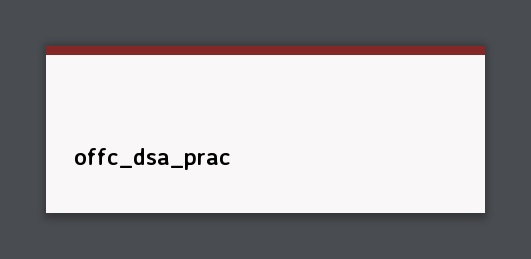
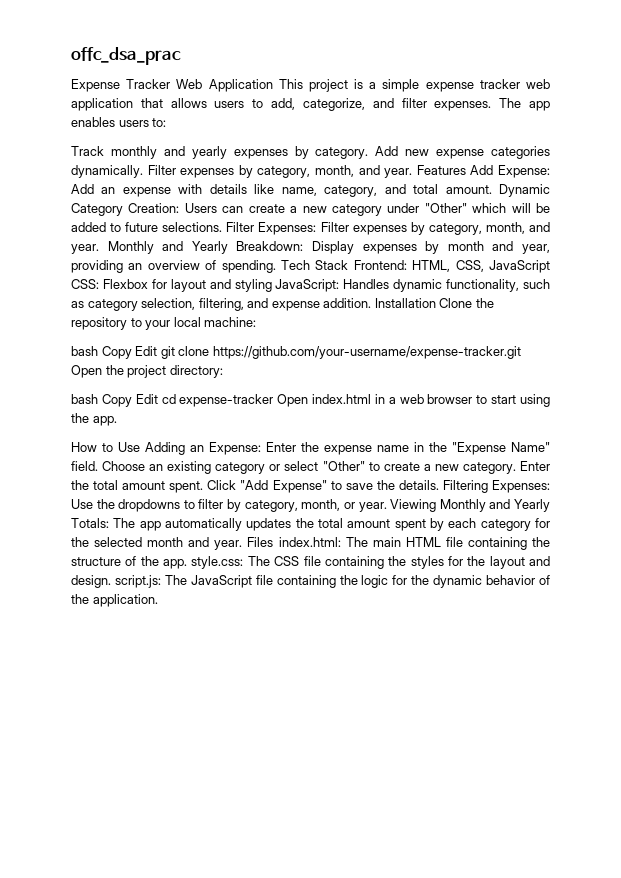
+ Expense Tracker Web Application This project is a simple expense tracker web application that allows users to add, categorize, and filter expenses. The app enables users to:
+ Track monthly and yearly expenses by category. Add new expense categories dynamically. Filter expenses by category, month, and year. Features Add Expense: Add an expense with details like name, category, and total amount. Dynamic Category Creation: Users can create a new category under "Other" which will be added to future selections. Filter Expenses: Filter expenses by category, month, and year. Monthly and Yearly Breakdown: Display expenses by month and year, providing an overview of spending. Tech Stack Frontend: HTML, CSS, JavaScript CSS: Flexbox for layout and styling JavaScript: Handles dynamic functionality, such as category selection, filtering, and expense addition. Installation Clone the repository to your local machine:
+ bash Copy Edit git clone https://github.com/your-username/expense-tracker.git Open the project directory:
+ bash Copy Edit cd expense-tracker Open index.html in a web browser to start using the app.
+ How to Use Adding an Expense: Enter the expense name in the "Expense Name" field. Choose an existing category or select "Other" to create a new category. Enter the total amount spent. Click "Add Expense" to save the details. Filtering Expenses: Use the dropdowns to filter by category, month, or year. Viewing Monthly and Yearly Totals: The app automatically updates the total amount spent by each category for the selected month and year. Files index.html: The main HTML file containing the structure of the app. style.css: The CSS file containing the styles for the layout and design. script.js: The JavaScript file containing the logic for the dynamic behavior of the application.

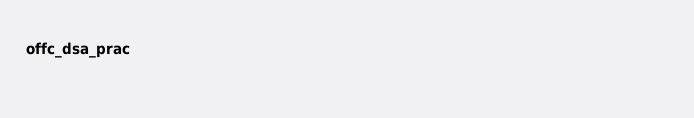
- Expense Tracker Web Application This project is a simple expense tracker web application that allows users to add, categorize, and filter expenses. The app enables users to:
- Track monthly and yearly expenses by category. Add new expense categories dynamically. Filter expenses by category, month, and year. Features Add Expense: Add an expense with details like name, category, and total amount. Dynamic Category Creation: Users can create a new category under "Other" which will be added to future selections. Filter Expenses: Filter expenses by category, month, and year. Monthly and Yearly Breakdown: Display expenses by month and year, providing an overview of spending. Tech Stack Frontend: HTML, CSS, JavaScript CSS: Flexbox for layout and styling JavaScript: Handles dynamic functionality, such as category selection, filtering, and expense addition. Installation Clone the repository to your local machine:
- bash Copy Edit git clone https://github.com/your-username/expense-tracker.git Open the project directory:
- bash Copy Edit cd expense-tracker Open index.html in a web browser to start using the app.
- How to Use Adding an Expense: Enter the expense name in the "Expense Name" field. Choose an existing category or select "Other" to create a new category. Enter the total amount spent. Click "Add Expense" to save the details. Filtering Expenses: Use the dropdowns to filter by category, month, or year. Viewing Monthly and Yearly Totals: The app automatically updates the total amount spent by each category for the selected month and year. Files index.html: The main HTML file containing the structure of the app. style.css: The CSS file containing the styles for the layout and design. script.js: The JavaScript file containing the logic for the dynamic behavior of the application.

